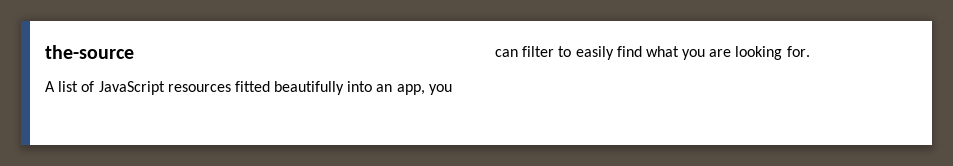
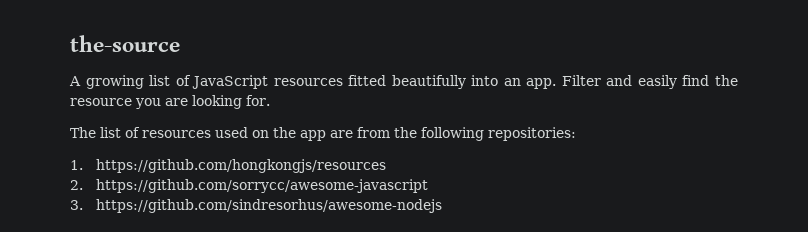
- A list of JavaScript resources fitted beautifully into an app, you can filter to easily find what you are looking for.
+ A growing list of JavaScript resources fitted beautifully into an app. Filter and easily find the resource you are looking for.
+ The list of resources used on the app are from the following repositories:
+ 1. https://github.com/hongkongjs/resources
+ 2. https://github.com/sorrycc/awesome-javascript
+ 3. https://github.com/sindresorhus/awesome-nodejs

